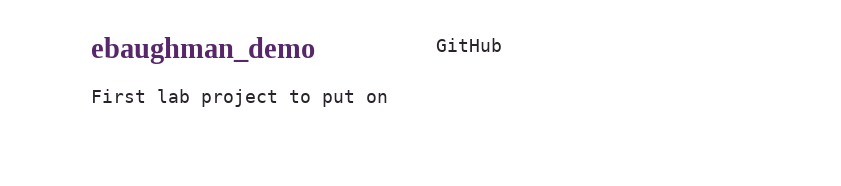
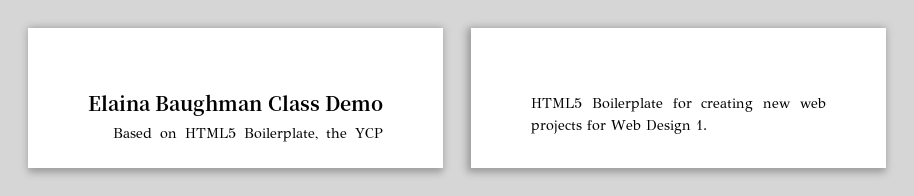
- ebaughman_demo
- First lab project to put on GitHub
+ Elaina Baughman Class Demo
+ Based on HTML5 Boilerplate, the YCP HTML5 Boilerplate for creating new web projects for Web Design 1.

